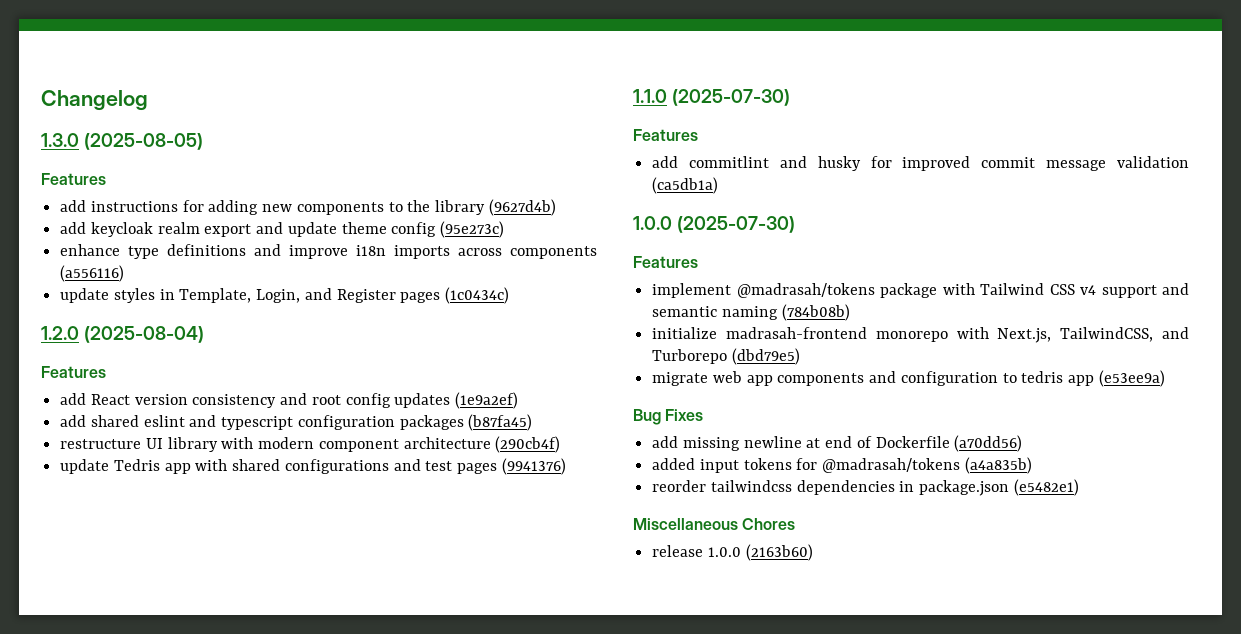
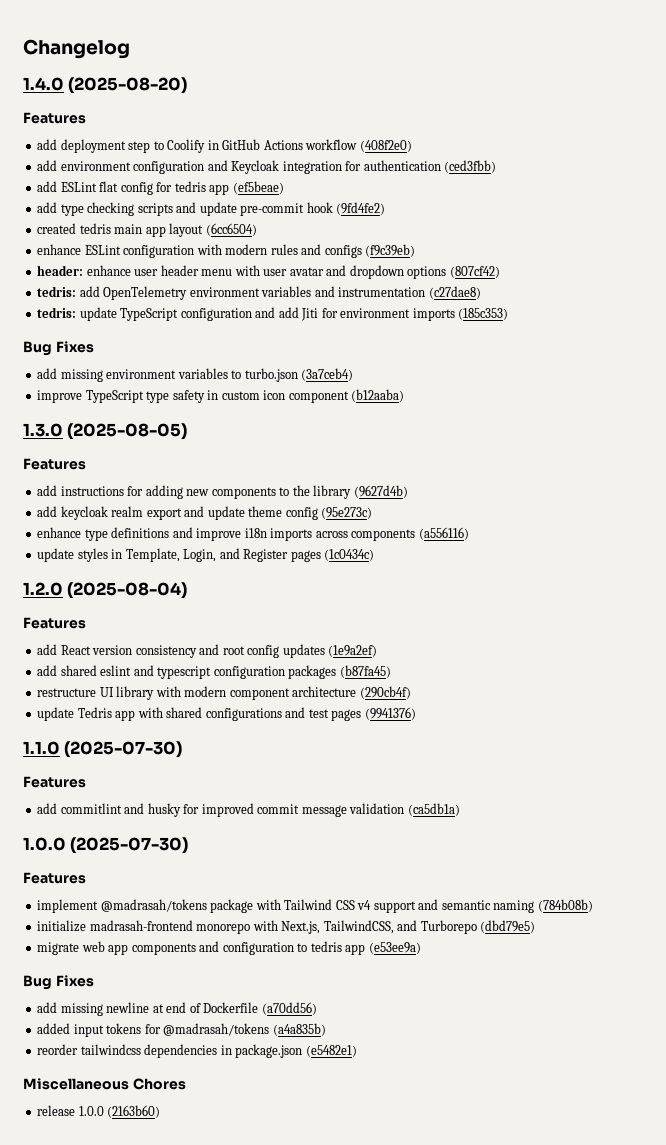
+ 1.4.0 (2025-08-20)
+ Features
+ add deployment step to Coolify in GitHub Actions workflow (408f2e0)
+ add environment configuration and Keycloak integration for authentication (ced3fbb)
+ add ESLint flat config for tedris app (ef5beae)
+ add type checking scripts and update pre-commit hook (9fd4fe2)
+ created tedris main app layout (6cc6504)
+ enhance ESLint configuration with modern rules and configs (f9c39eb)
+ header: enhance user header menu with user avatar and dropdown options (807cf42)
+ tedris: add OpenTelemetry environment variables and instrumentation (c27dae8)
+ tedris: update TypeScript configuration and add Jiti for environment imports (185c353)
+ Bug Fixes
+ add missing environment variables to turbo.json (3a7ceb4)
+ improve TypeScript type safety in custom icon component (b12aaba)

